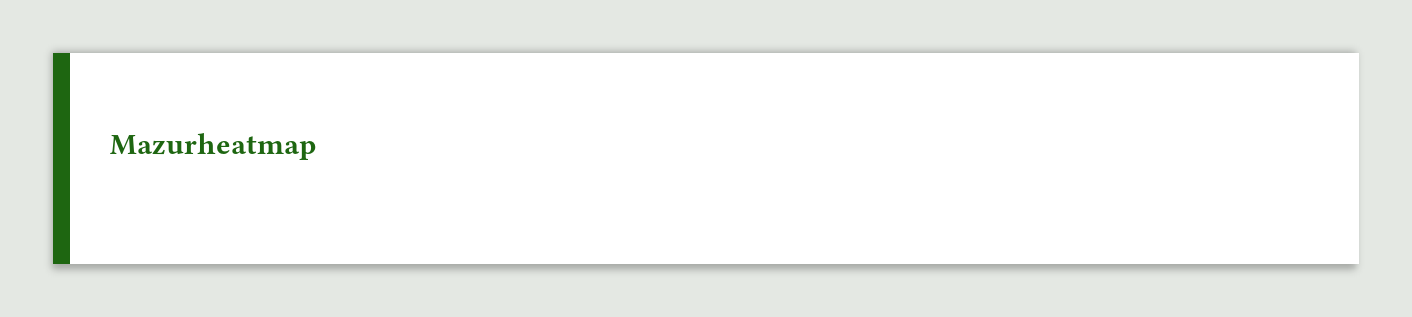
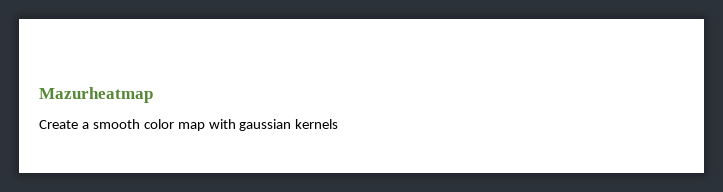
+ Create a smooth color map with gaussian kernels

